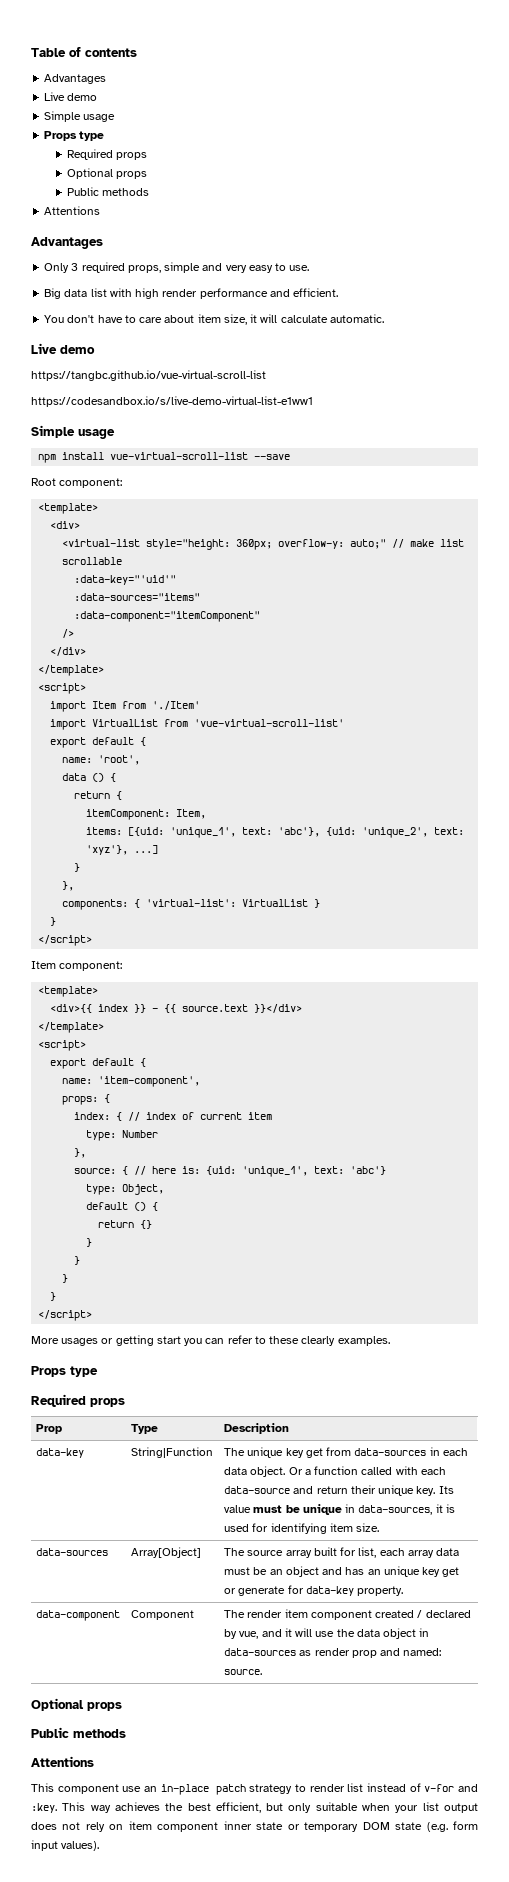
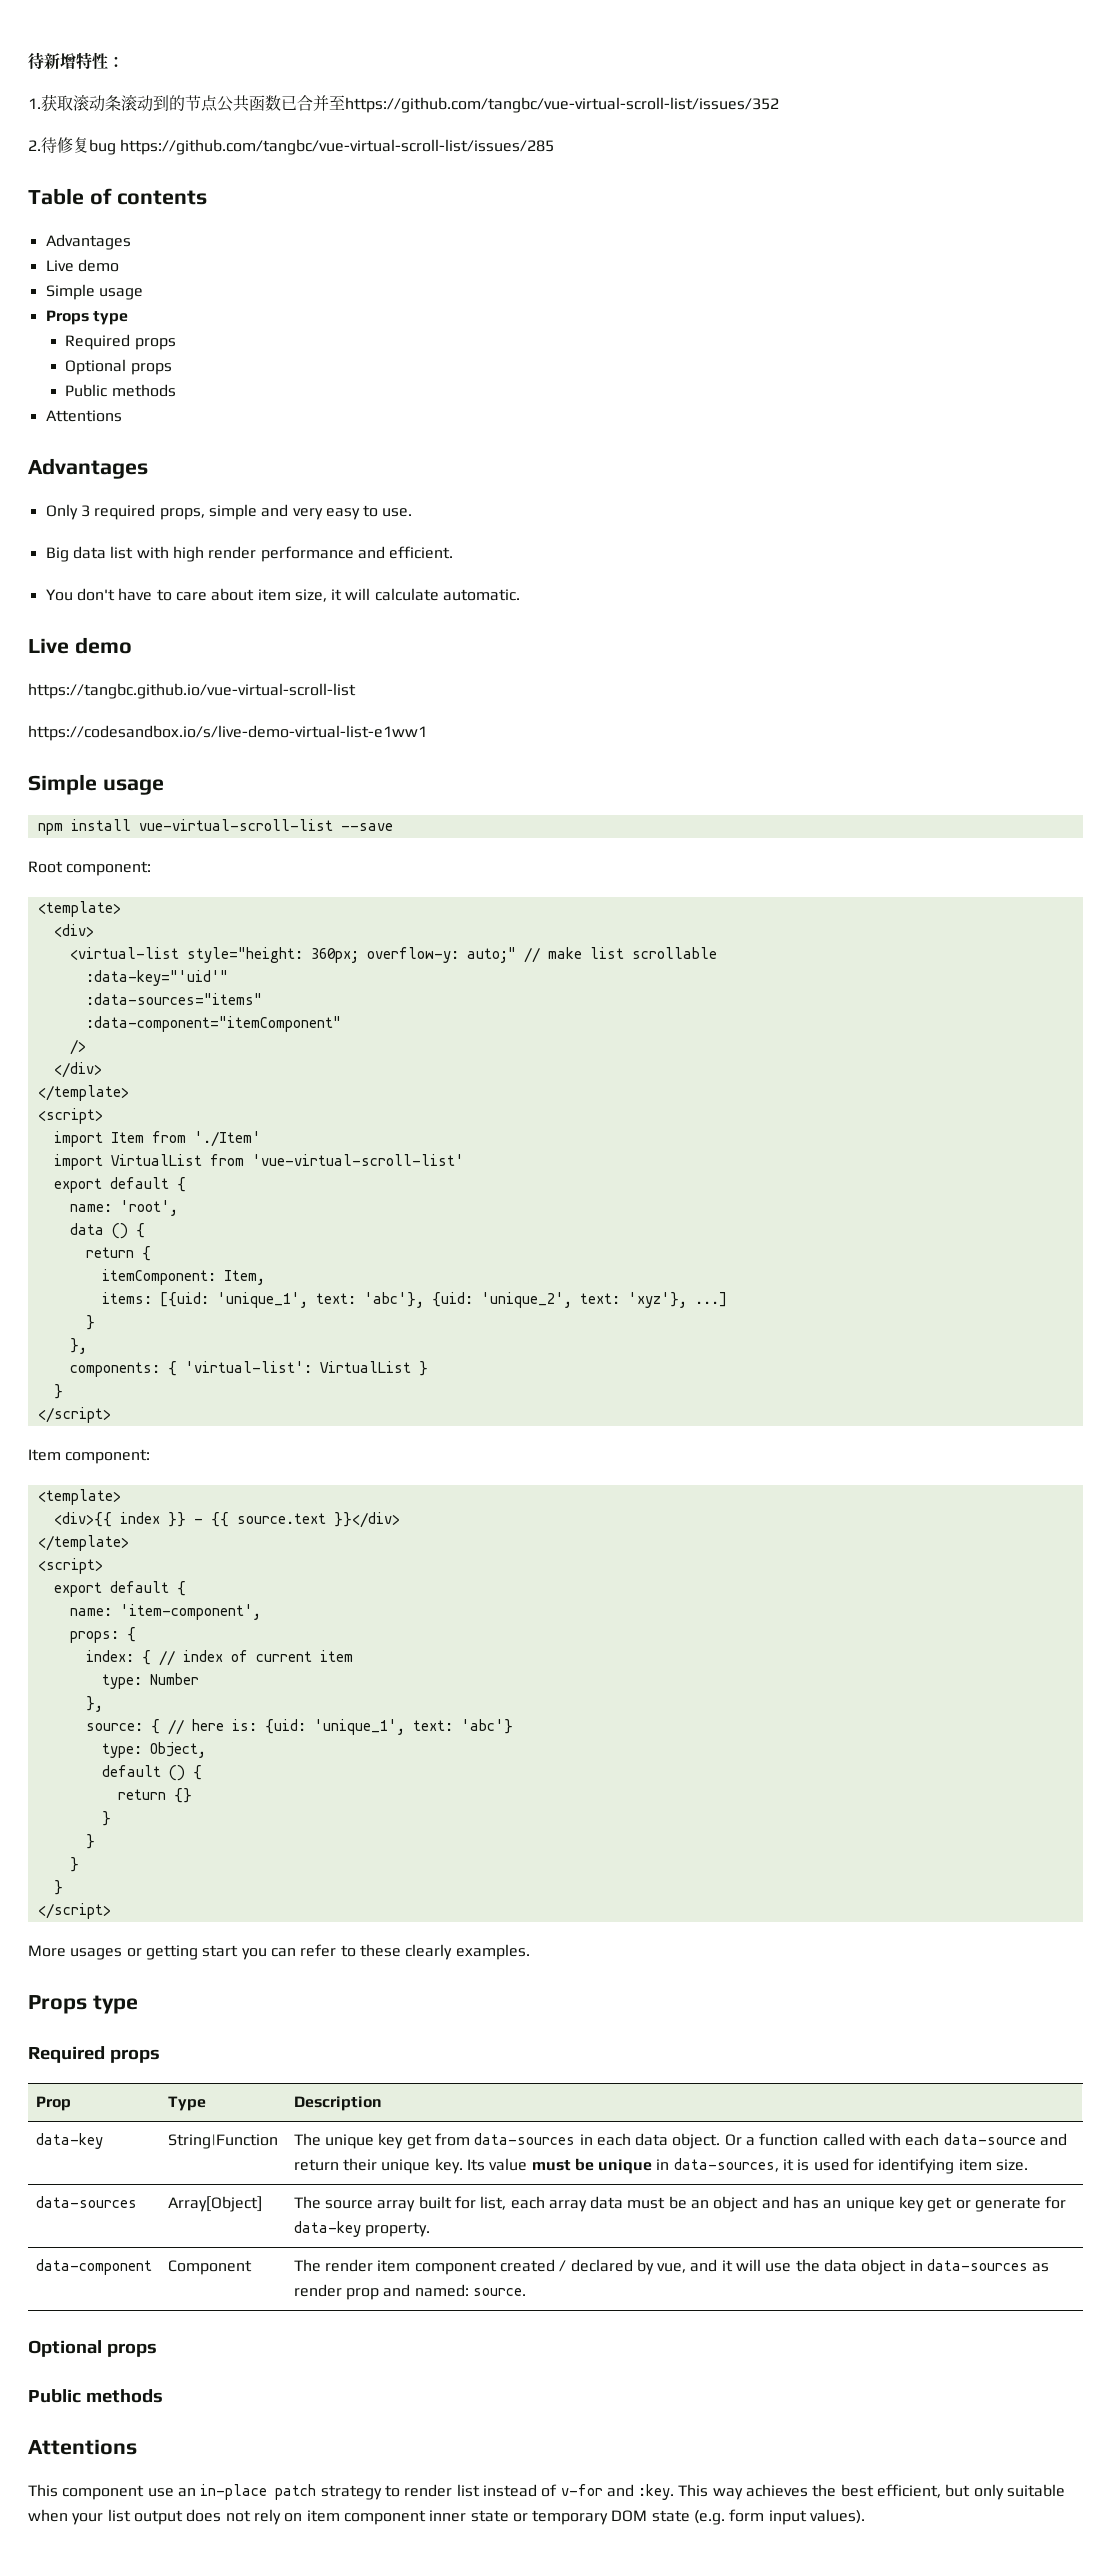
+ 待新增特性：
+ 1.获取滚动条滚动到的节点公共函数已合并至https://github.com/tangbc/vue-virtual-scroll-list/issues/352
+ 2.待修复bug https://github.com/tangbc/vue-virtual-scroll-list/issues/285

